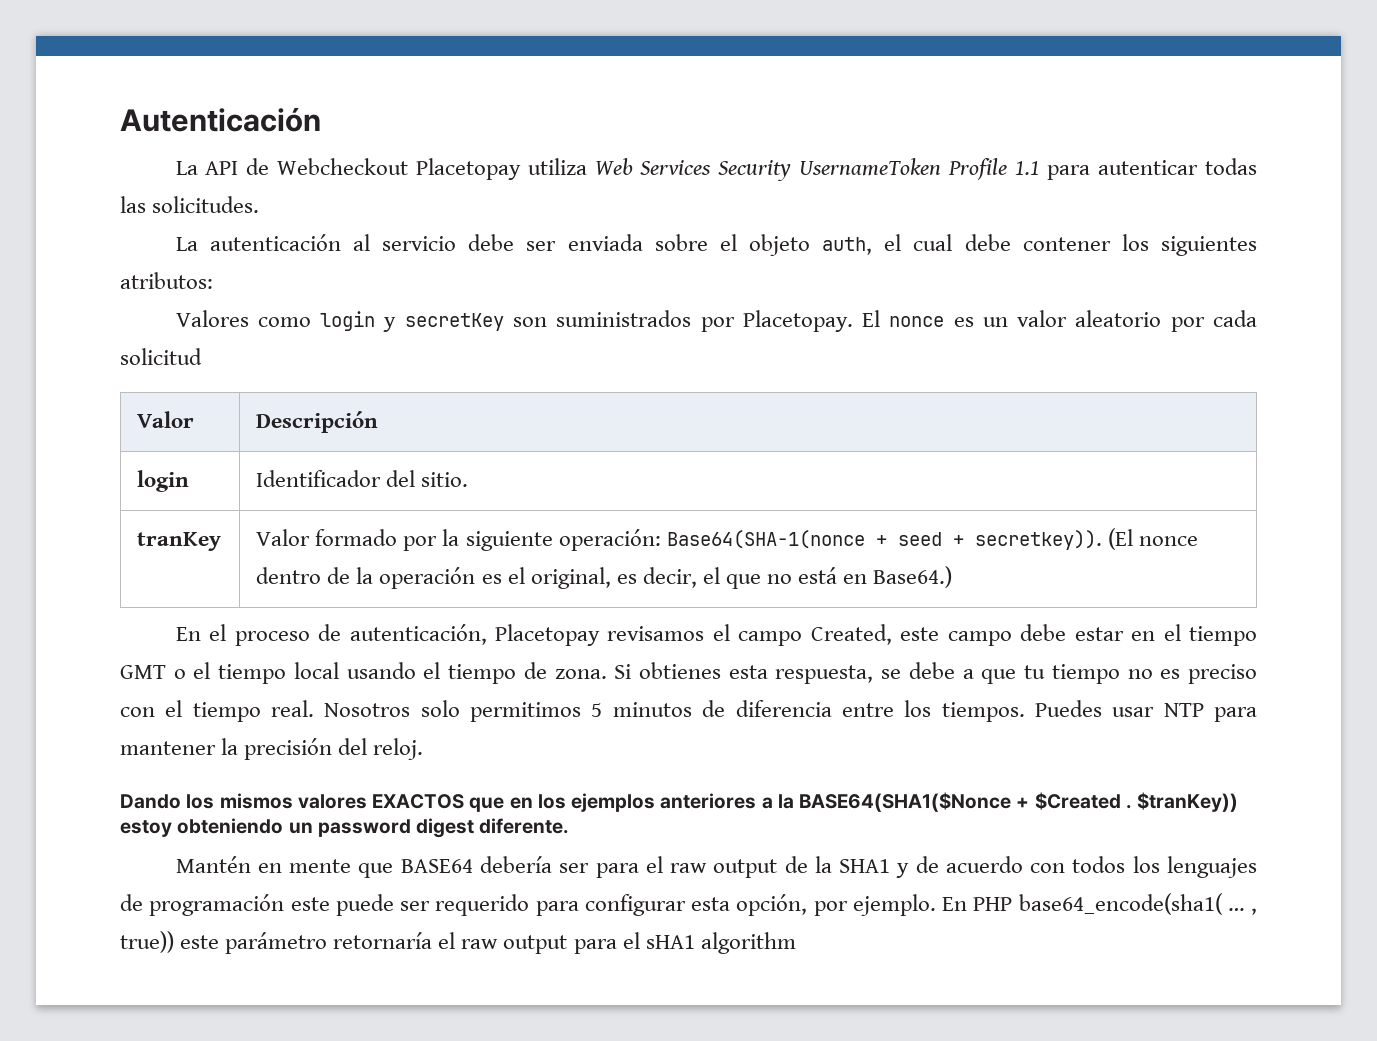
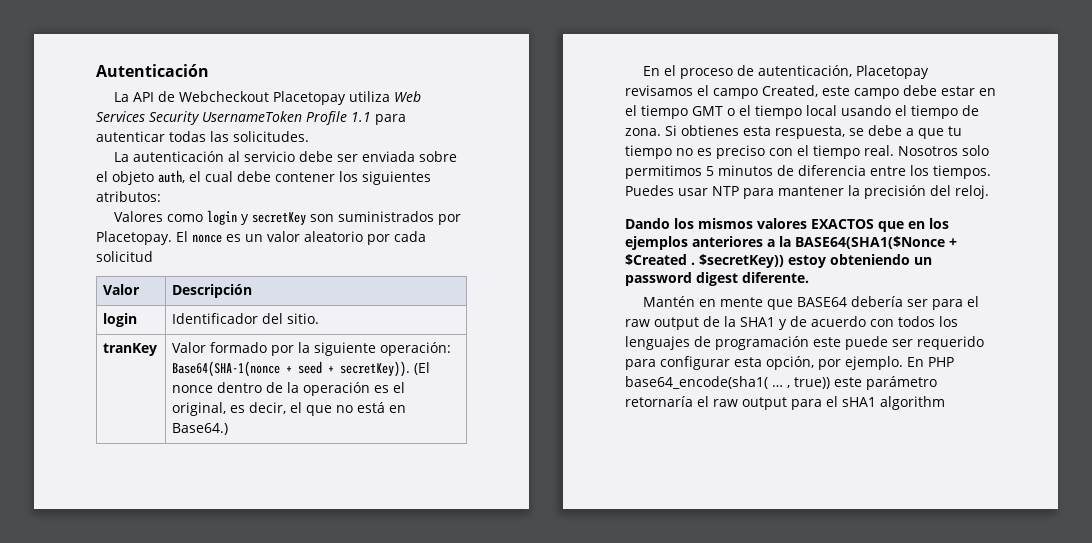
- tranKey | Valor formado por la siguiente operación: Base64(SHA-1(nonce + seed + secretkey)). (El nonce dentro de la operación es el original, es decir, el que no está en Base64.)
+ tranKey | Valor formado por la siguiente operación: Base64(SHA-1(nonce + seed + secretKey)). (El nonce dentro de la operación es el original, es decir, el que no está en Base64.)
- $tranKey)) estoy obteniendo un password digest diferente.
+ $secretKey)) estoy obteniendo un password digest diferente.

